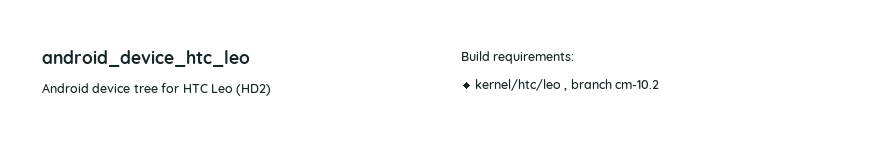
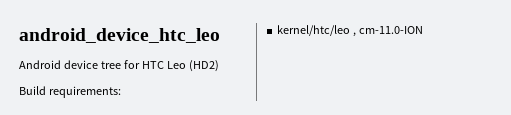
- kernel/htc/leo , branch cm-10.2
+ kernel/htc/leo , cm-11.0-ION

